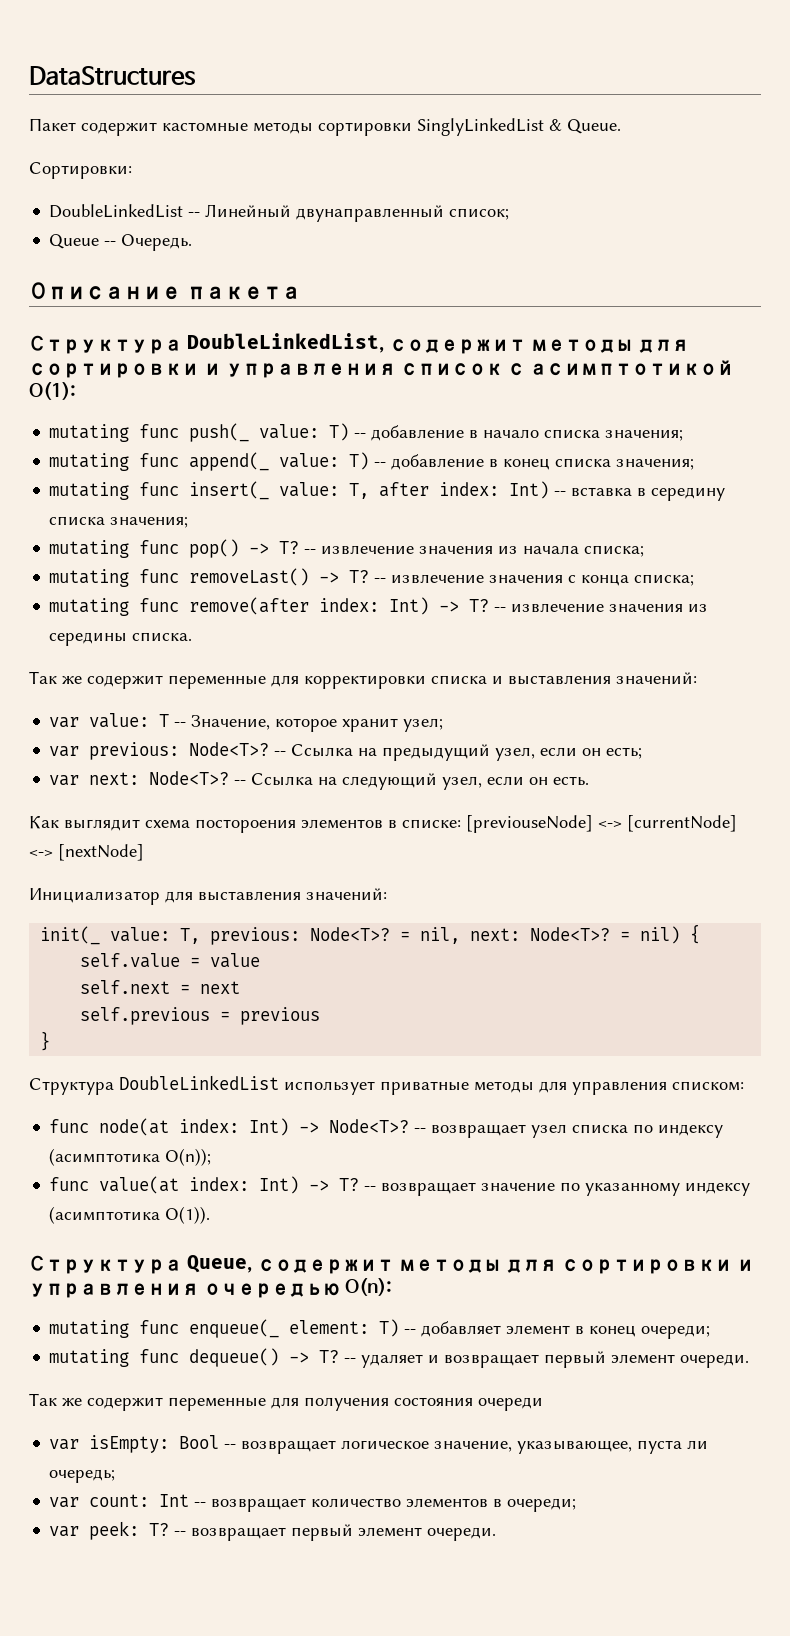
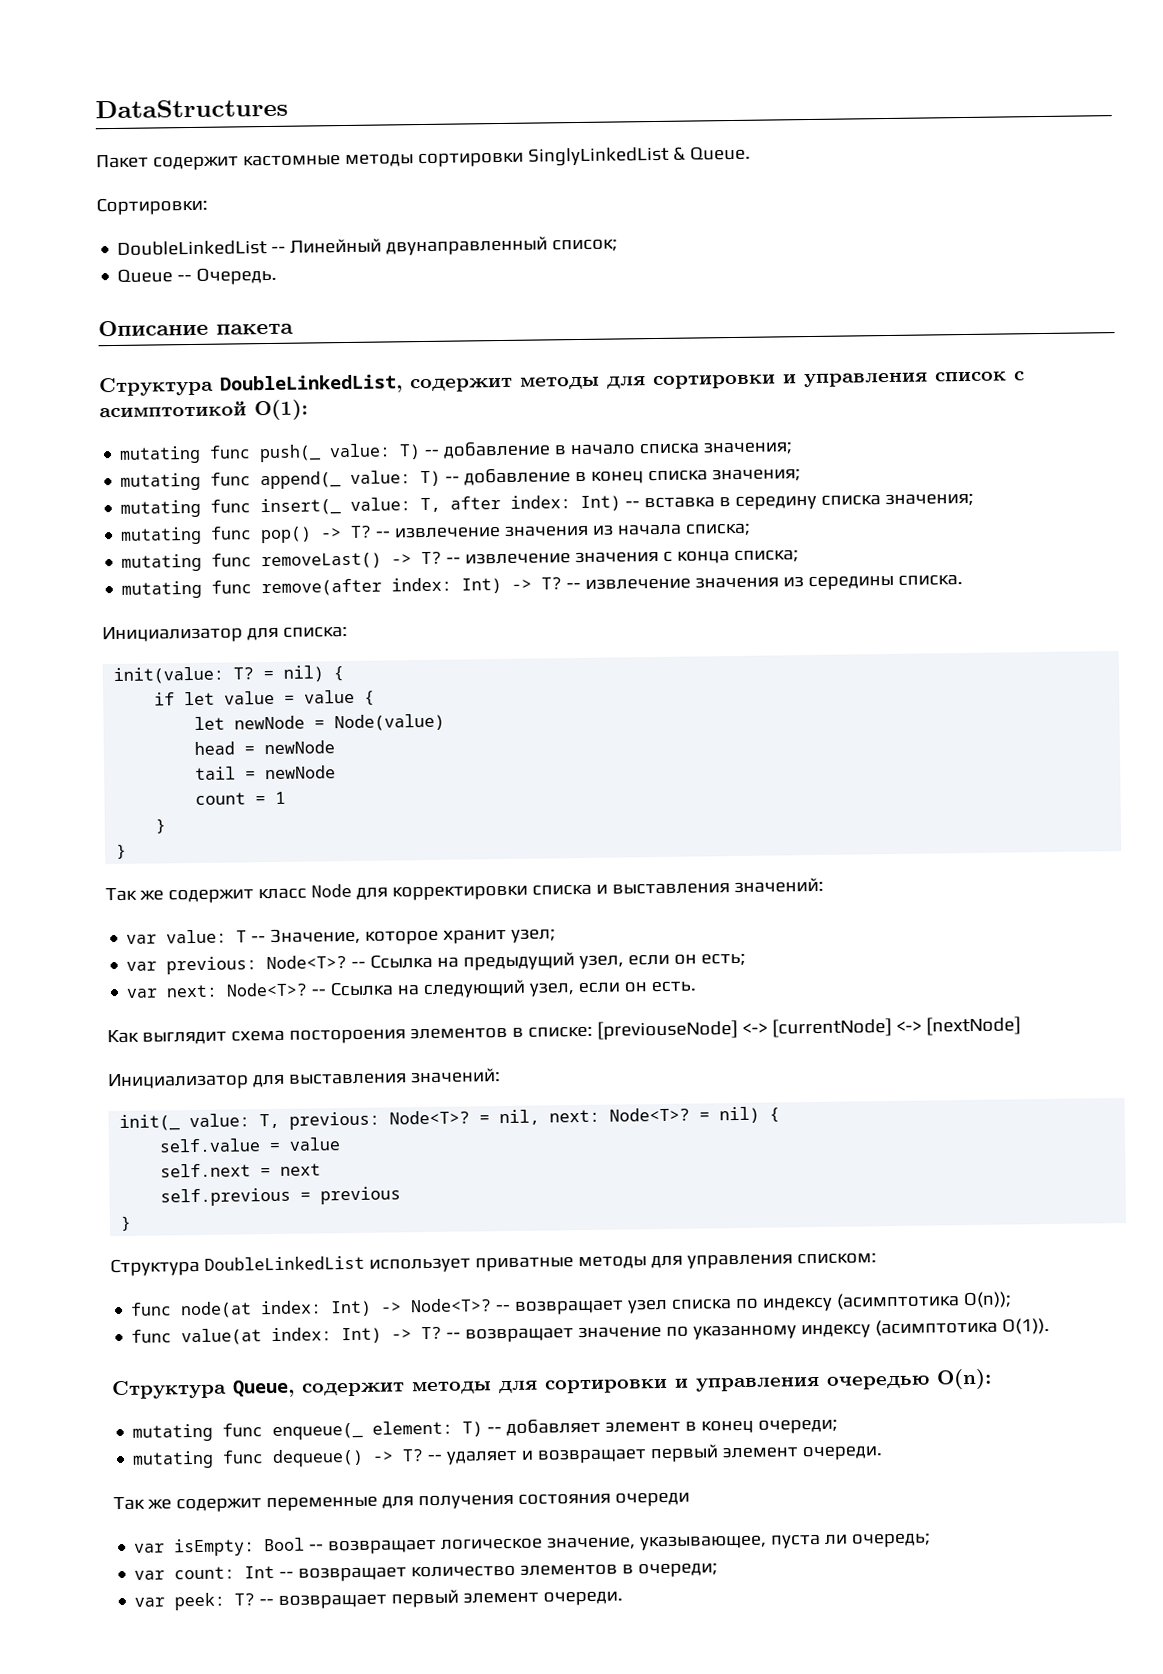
- Так же содержит переменные для корректировки списка и выставления значений:
+ Инициализатор для списка:
+ init(value: T? = nil) {
+ if let value = value {
+ let newNode = Node(value)
+ head = newNode
+ tail = newNode
+ count = 1
+ }
+ }
+ Так же содержит класс Node для корректировки списка и выставления значений:

